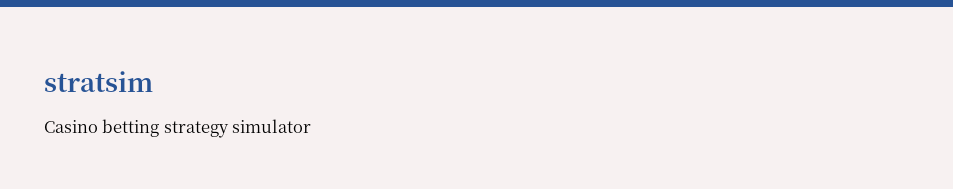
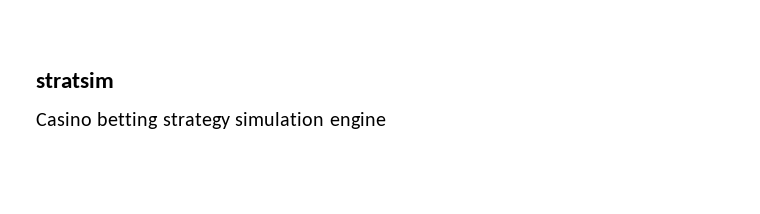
- Casino betting strategy simulator
+ Casino betting strategy simulation engine

